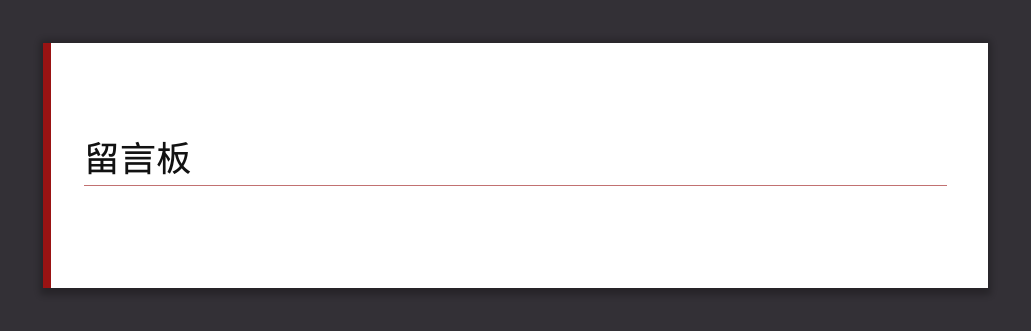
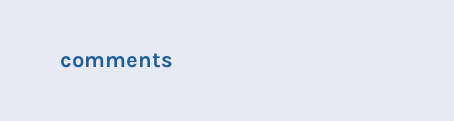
- 留言板
+ comments

